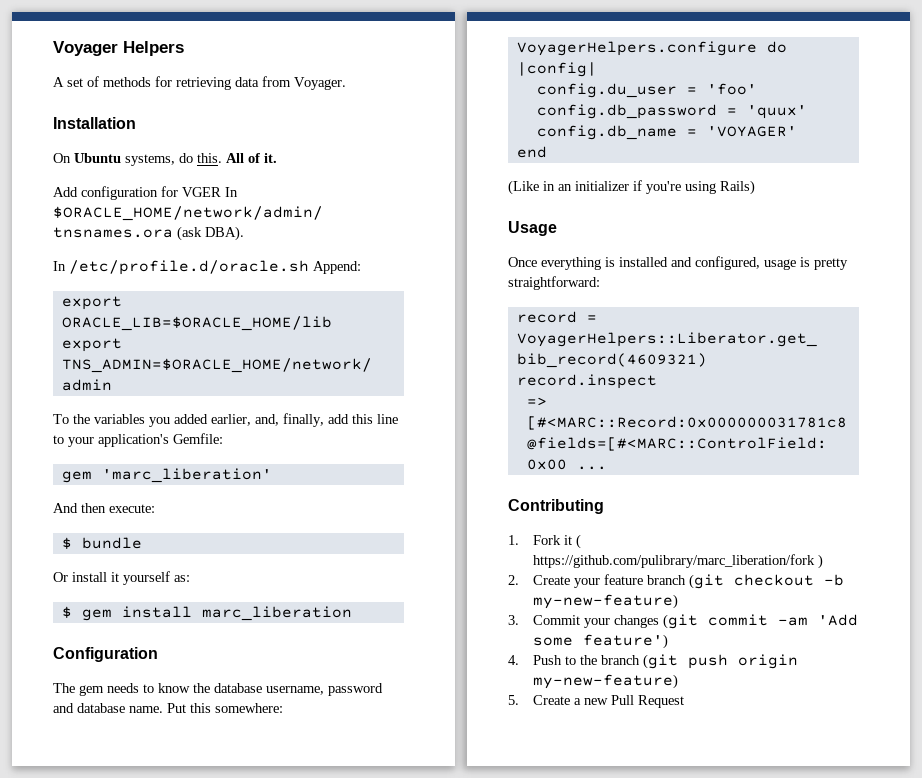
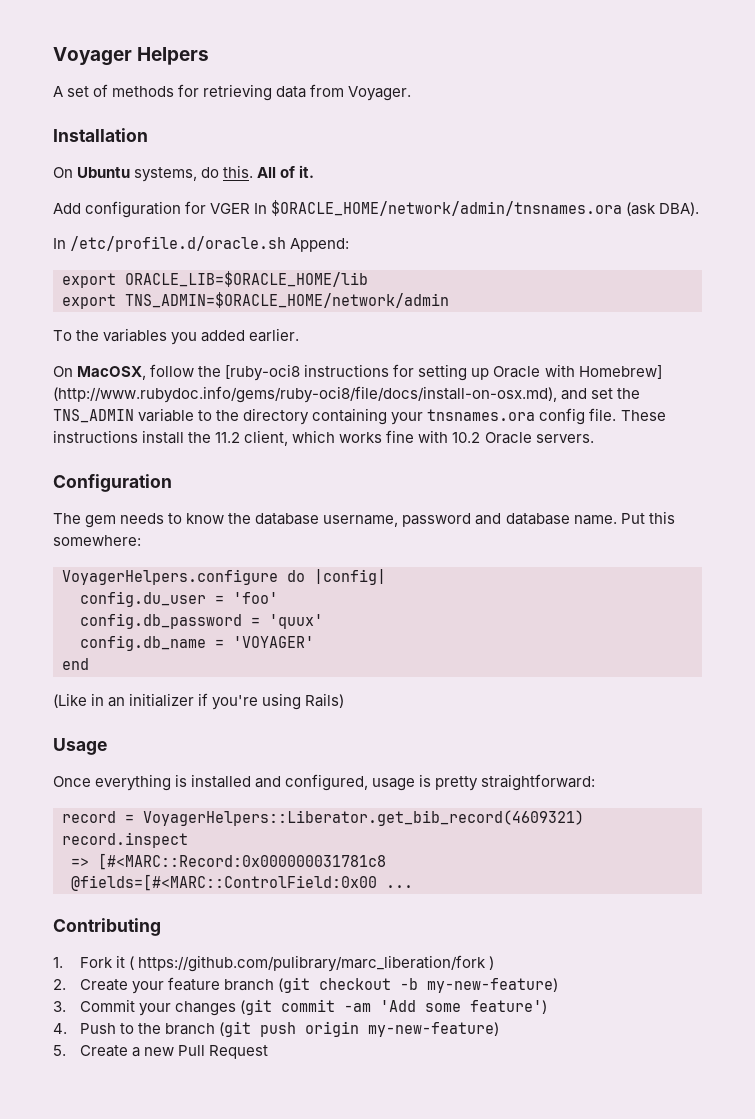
- To the variables you added earlier, and, finally, add this line to your application's Gemfile:
- gem 'marc_liberation'
- And then execute:
- $ bundle
- Or install it yourself as:
- $ gem install marc_liberation
+ To the variables you added earlier.
+ On MacOSX, follow the [ruby-oci8 instructions for setting up Oracle with Homebrew] (http://www.rubydoc.info/gems/ruby-oci8/file/docs/install-on-osx.md), and set the TNS_ADMIN variable to the directory containing your tnsnames.ora config file. These instructions install the 11.2 client, which works fine with 10.2 Oracle servers.

